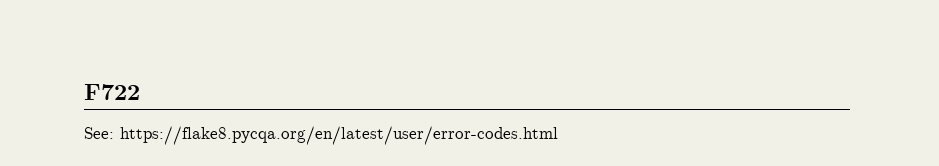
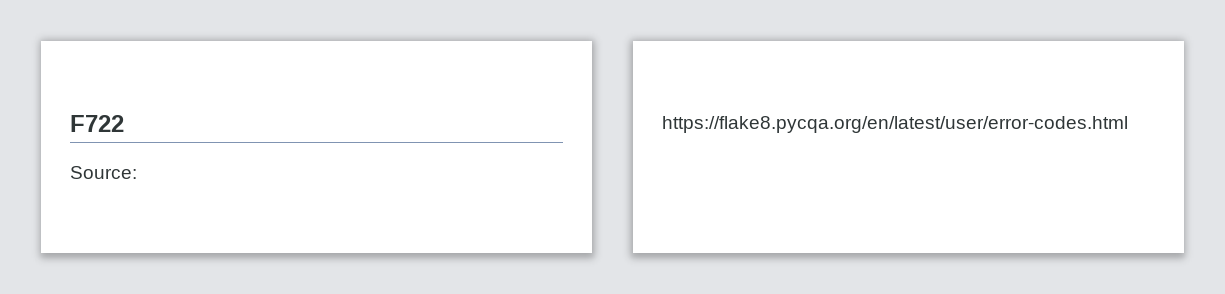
- See: https://flake8.pycqa.org/en/latest/user/error-codes.html
+ Source: https://flake8.pycqa.org/en/latest/user/error-codes.html

